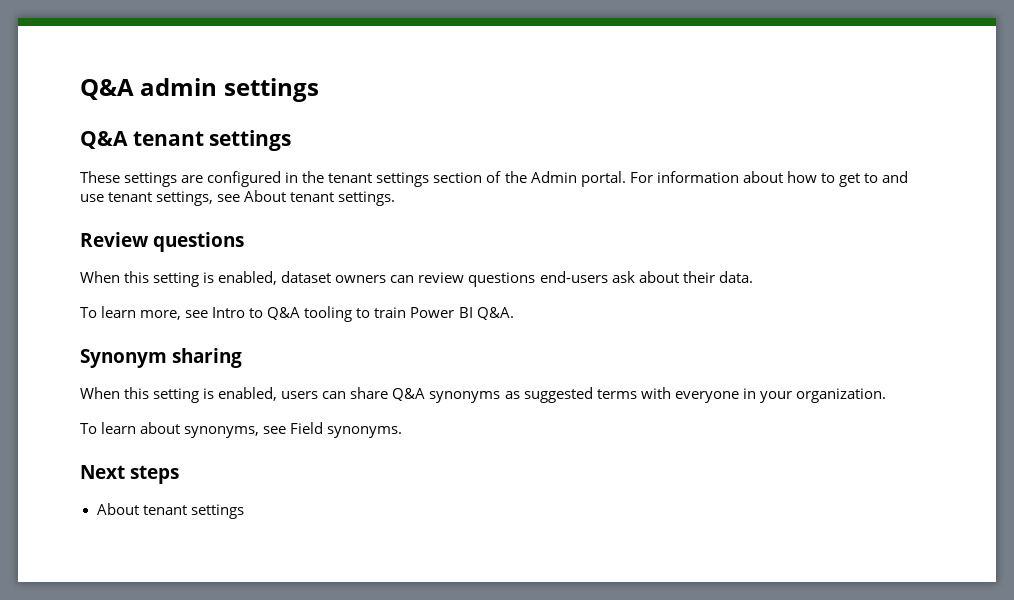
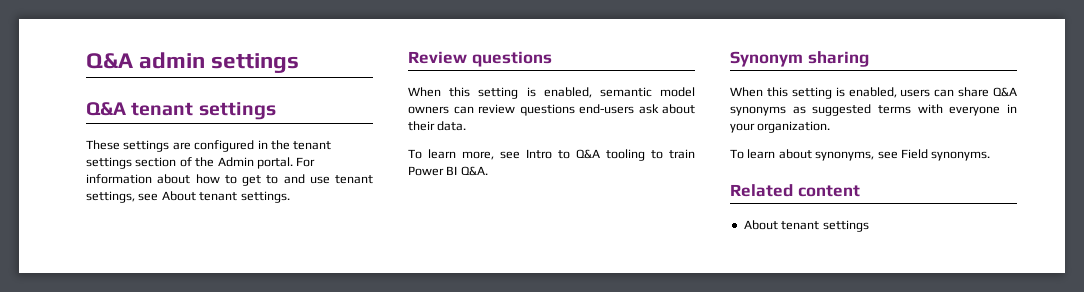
- When this setting is enabled, dataset owners can review questions end-users ask about their data.
+ When this setting is enabled, semantic model owners can review questions end-users ask about their data.
- Next steps
+ Related content

